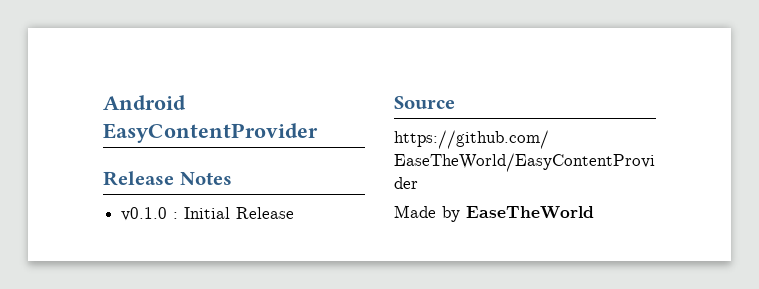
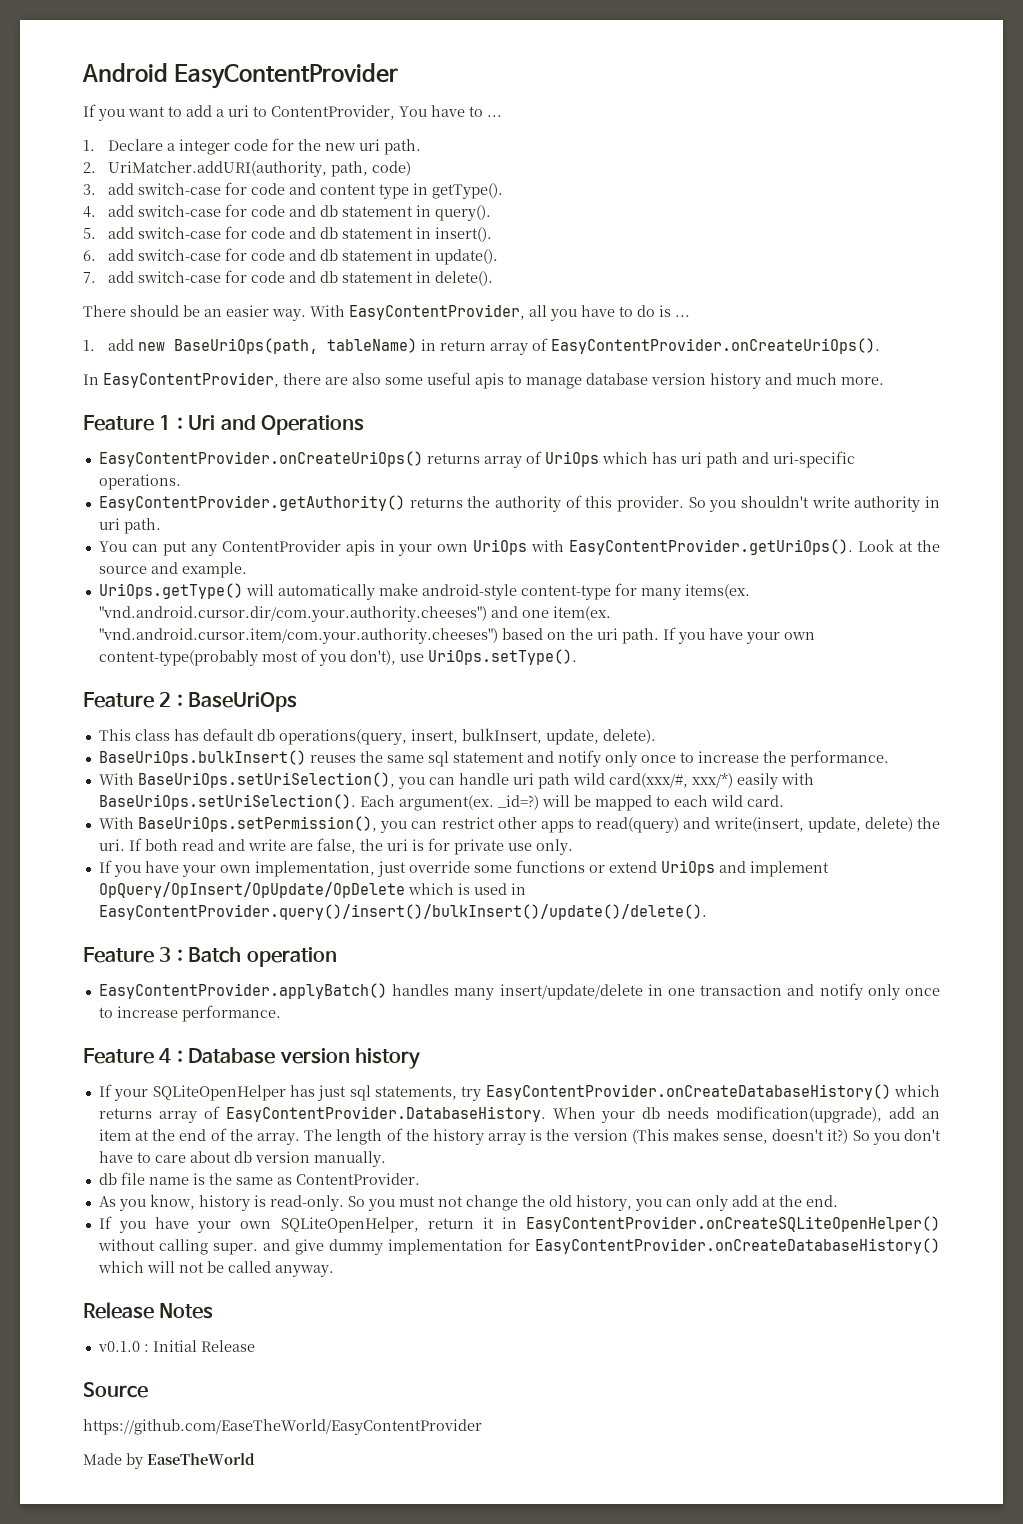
+ If you want to add a uri to ContentProvider, You have to ...
+ 1. Declare a integer code for the new uri path.
+ 2. UriMatcher.addURI(authority, path, code)
+ 3. add switch-case for code and content type in getType().
+ 4. add switch-case for code and db statement in query().
+ 5. add switch-case for code and db statement in insert().
+ 6. add switch-case for code and db statement in update().
+ 7. add switch-case for code and db statement in delete().
+ There should be an easier way. With EasyContentProvider, all you have to do is ...
+ 1. add new BaseUriOps(path, tableName) in return array of EasyContentProvider.onCreateUriOps().
+ In EasyContentProvider, there are also some useful apis to manage database version history and much more.
+ Feature 1 : Uri and Operations
+ EasyContentProvider.onCreateUriOps() returns array of UriOps which has uri path and uri-specific operations.
+ EasyContentProvider.getAuthority() returns the authority of this provider. So you shouldn't write authority in uri path.
+ You can put any ContentProvider apis in your own UriOps with EasyContentProvider.getUriOps(). Look at the source and example.
+ UriOps.getType() will automatically make android-style content-type for many items(ex. "vnd.android.cursor.dir/com.your.authority.cheeses") and one item(ex. "vnd.android.cursor.item/com.your.authority.cheeses") based on the uri path. If you have your own content-type(probably most of you don't), use UriOps.setType().
+ Feature 2 : BaseUriOps
+ This class has default db operations(query, insert, bulkInsert, update, delete).
+ BaseUriOps.bulkInsert() reuses the same sql statement and notify only once to increase the performance.
+ With BaseUriOps.setUriSelection(), you can handle uri path wild card(xxx/#, xxx/*) easily with BaseUriOps.setUriSelection(). Each argument(ex. _id=?) will be mapped to each wild card.
+ With BaseUriOps.setPermission(), you can restrict other apps to read(query) and write(insert, update, delete) the uri. If both read and write are false, the uri is for private use only.
+ If you have your own implementation, just override some functions or extend UriOps and implement OpQuery/OpInsert/OpUpdate/OpDelete which is used in EasyContentProvider.query()/insert()/bulkInsert()/update()/delete().
+ Feature 3 : Batch operation
+ EasyContentProvider.applyBatch() handles many insert/update/delete in one transaction and notify only once to increase performance.
+ Feature 4 : Database version history
+ If your SQLiteOpenHelper has just sql statements, try EasyContentProvider.onCreateDatabaseHistory() which returns array of EasyContentProvider.DatabaseHistory. When your db needs modification(upgrade), add an item at the end of the array. The length of the history array is the version (This makes sense, doesn't it?) So you don't have to care about db version manually.
+ db file name is the same as ContentProvider.
+ As you know, history is read-only. So you must not change the old history, you can only add at the end.
+ If you have your own SQLiteOpenHelper, return it in EasyContentProvider.onCreateSQLiteOpenHelper() without calling super. and give dummy implementation for EasyContentProvider.onCreateDatabaseHistory() which will not be called anyway.

